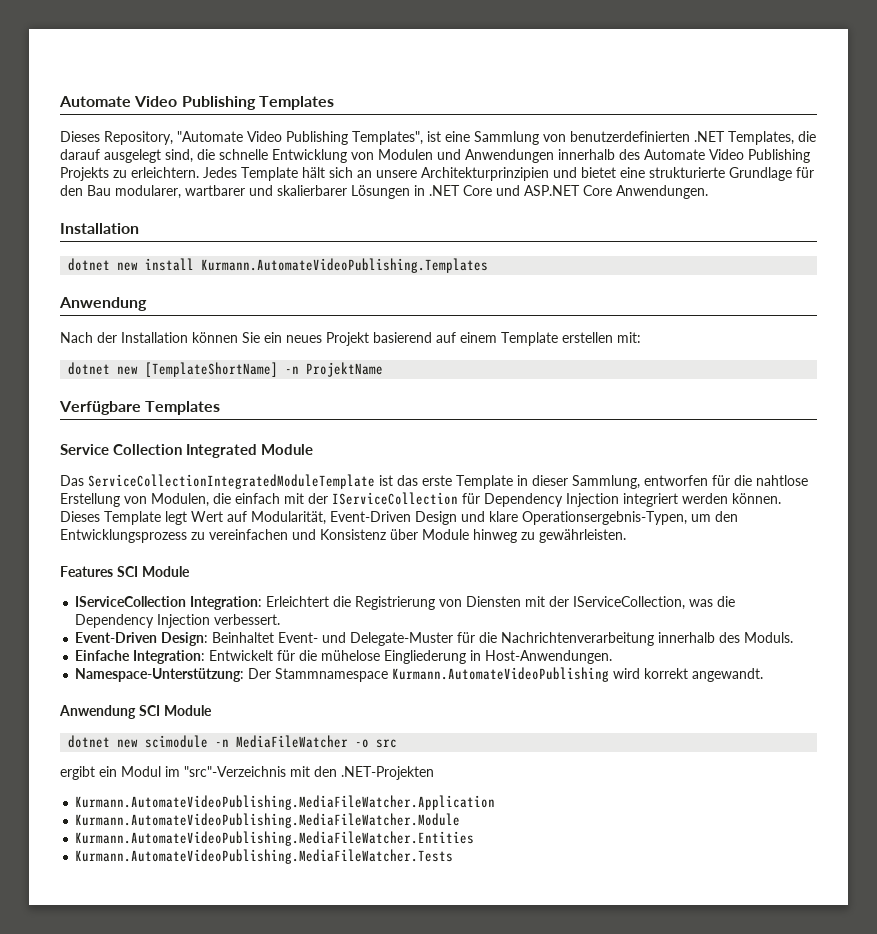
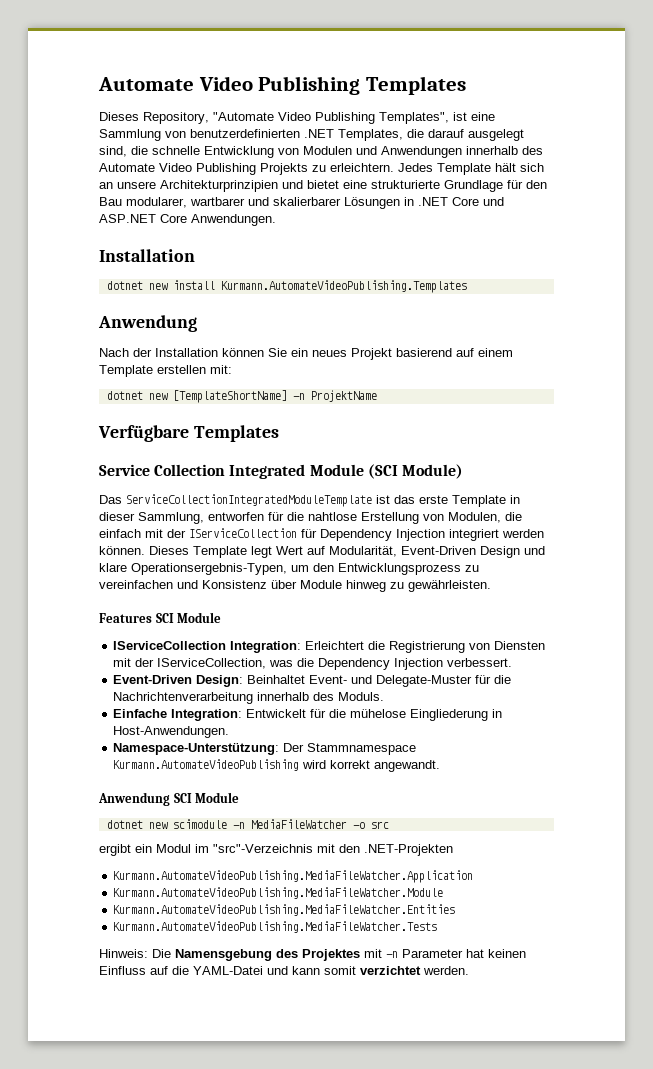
- Service Collection Integrated Module
+ Service Collection Integrated Module (SCI Module)
+ Hinweis: Die Namensgebung des Projektes mit -n Parameter hat keinen Einfluss auf die YAML-Datei und kann somit verzichtet werden.

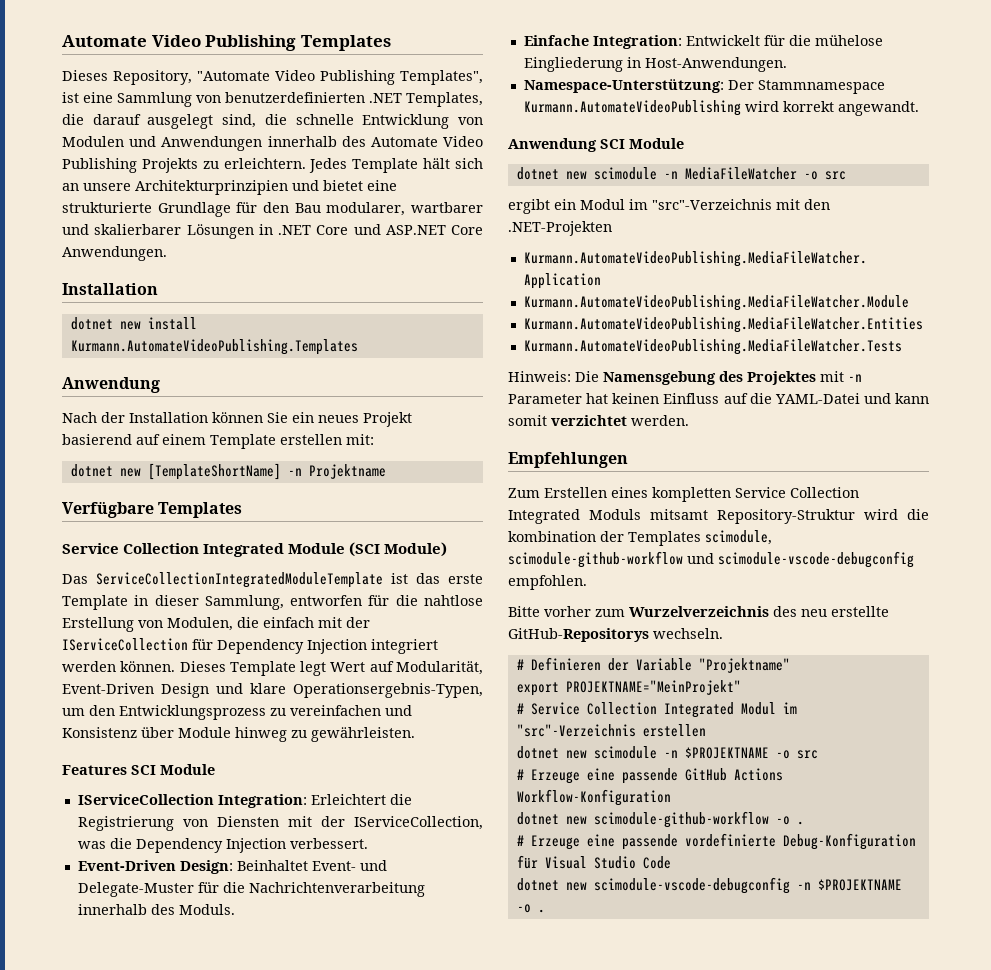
- dotnet new [TemplateShortName] -n ProjektName
+ dotnet new [TemplateShortName] -n Projektname
+ Empfehlungen
+ Zum Erstellen eines kompletten Service Collection Integrated Moduls mitsamt Repository-Struktur wird die kombination der Templates scimodule, scimodule-github-workflow und scimodule-vscode-debugconfig empfohlen.
+ Bitte vorher zum Wurzelverzeichnis des neu erstellte GitHub-Repositorys wechseln.
+ # Definieren der Variable "Projektname"
+ export PROJEKTNAME="MeinProjekt"
+ # Service Collection Integrated Modul im "src"-Verzeichnis erstellen
+ dotnet new scimodule -n $PROJEKTNAME -o src
+ # Erzeuge eine passende GitHub Actions Workflow-Konfiguration
+ dotnet new scimodule-github-workflow -o .
+ # Erzeuge eine passende vordefinierte Debug-Konfiguration für Visual Studio Code
+ dotnet new scimodule-vscode-debugconfig -n $PROJEKTNAME -o .

